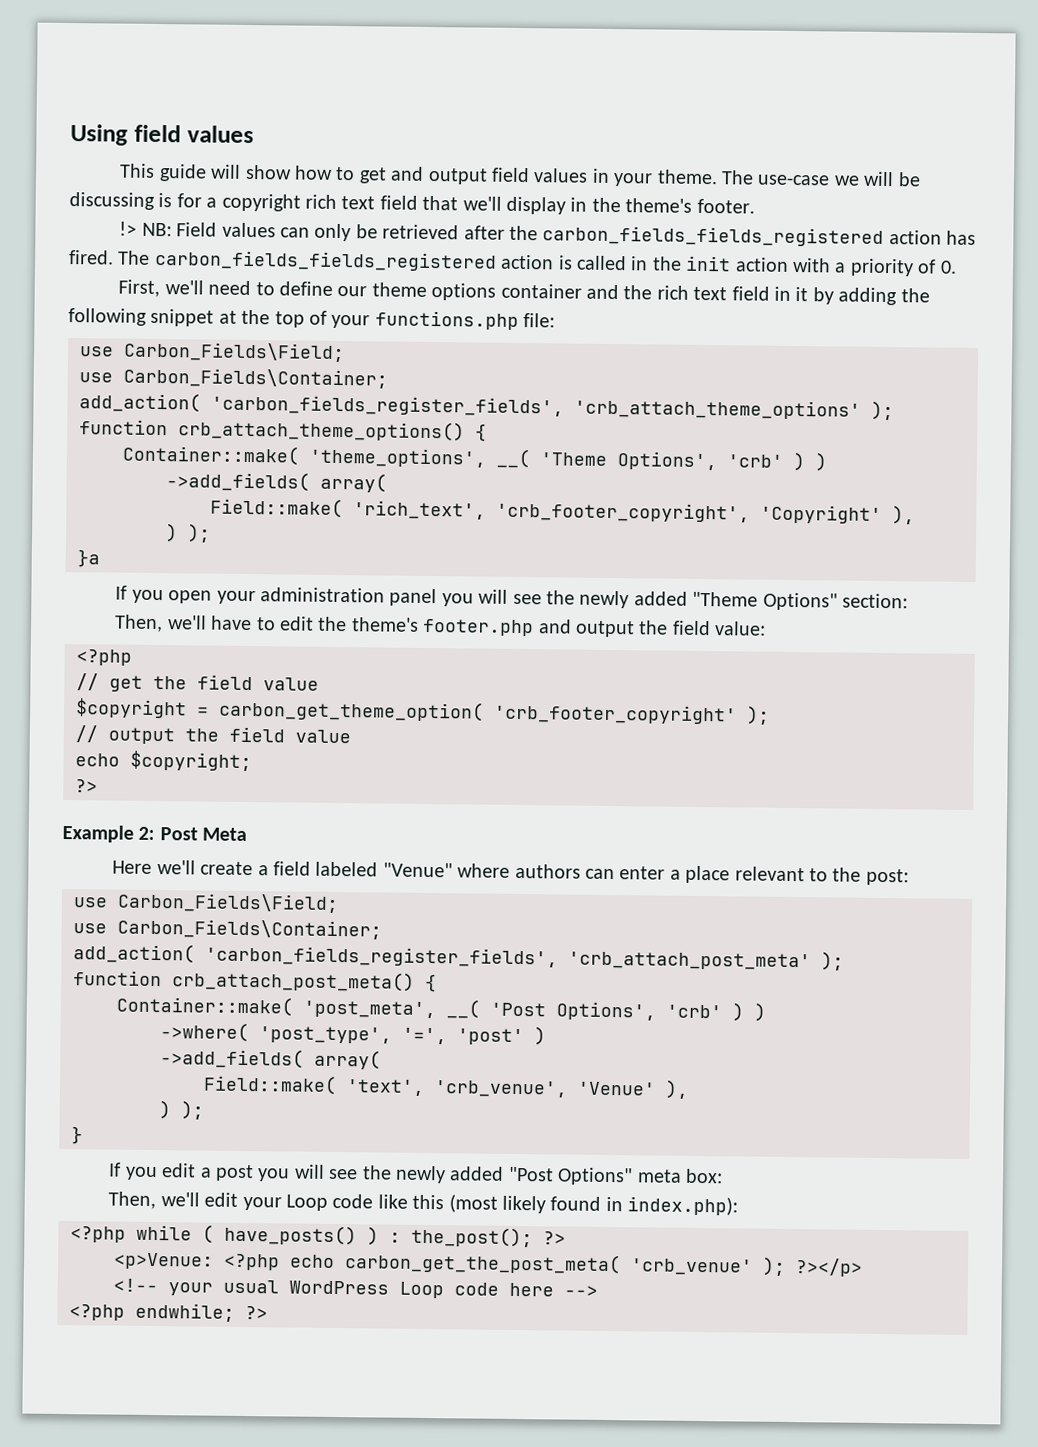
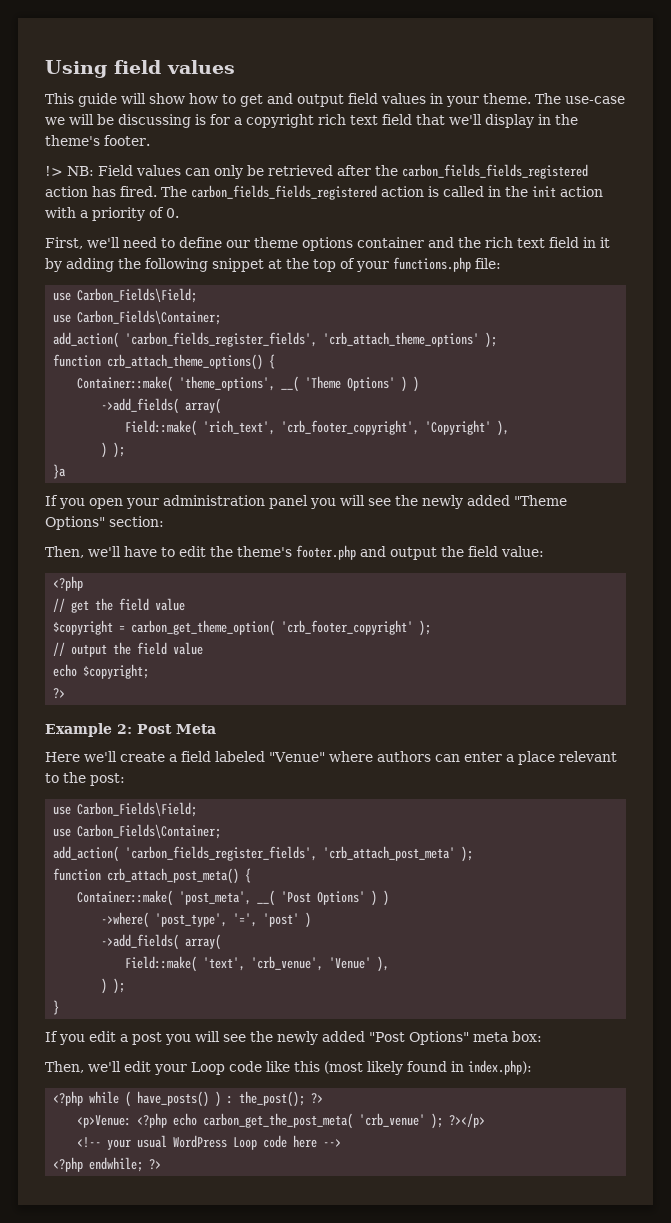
- Container::make( 'theme_options', __( 'Theme Options', 'crb' ) )
+ Container::make( 'theme_options', __( 'Theme Options' ) )
- Container::make( 'post_meta', __( 'Post Options', 'crb' ) )
+ Container::make( 'post_meta', __( 'Post Options' ) )

